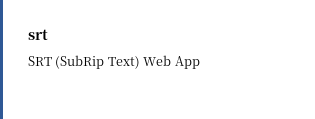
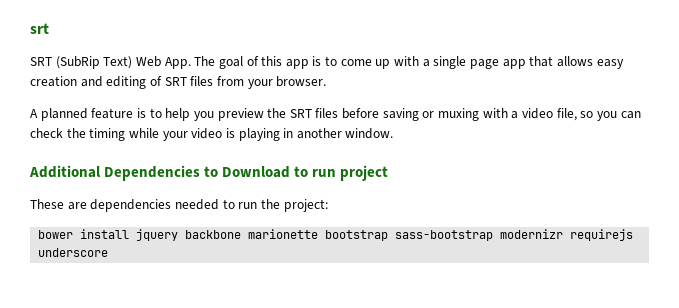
- SRT (SubRip Text) Web App
+ SRT (SubRip Text) Web App. The goal of this app is to come up with a single page app that allows easy creation and editing of SRT files from your browser.
+ A planned feature is to help you preview the SRT files before saving or muxing with a video file, so you can check the timing while your video is playing in another window.
+ Additional Dependencies to Download to run project
+ These are dependencies needed to run the project:
+ bower install jquery backbone marionette bootstrap sass-bootstrap modernizr requirejs underscore

